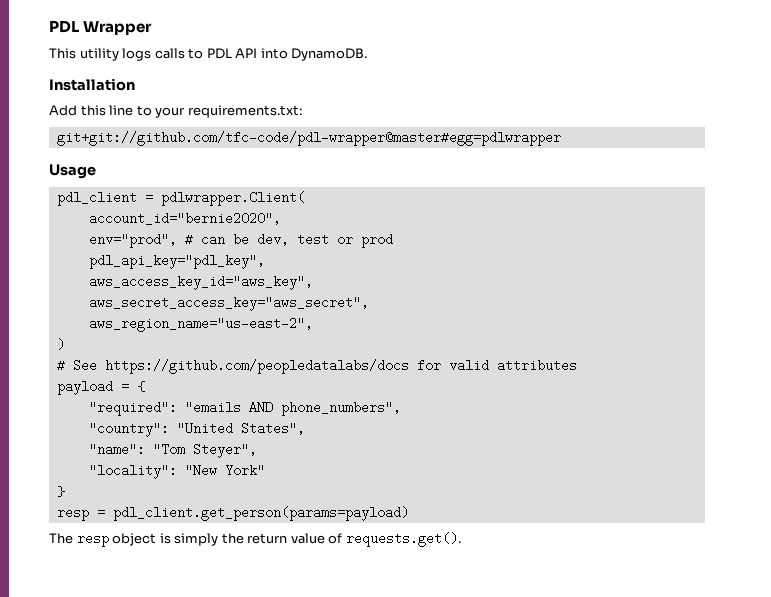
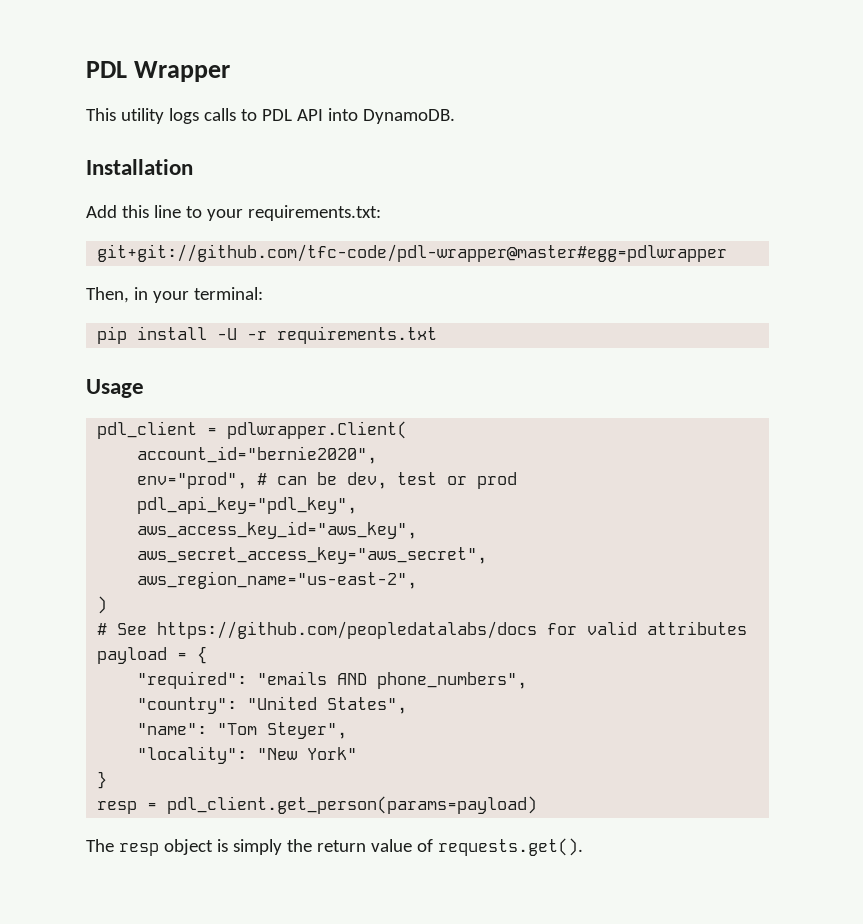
+ Then, in your terminal:
+ pip install -U -r requirements.txt

